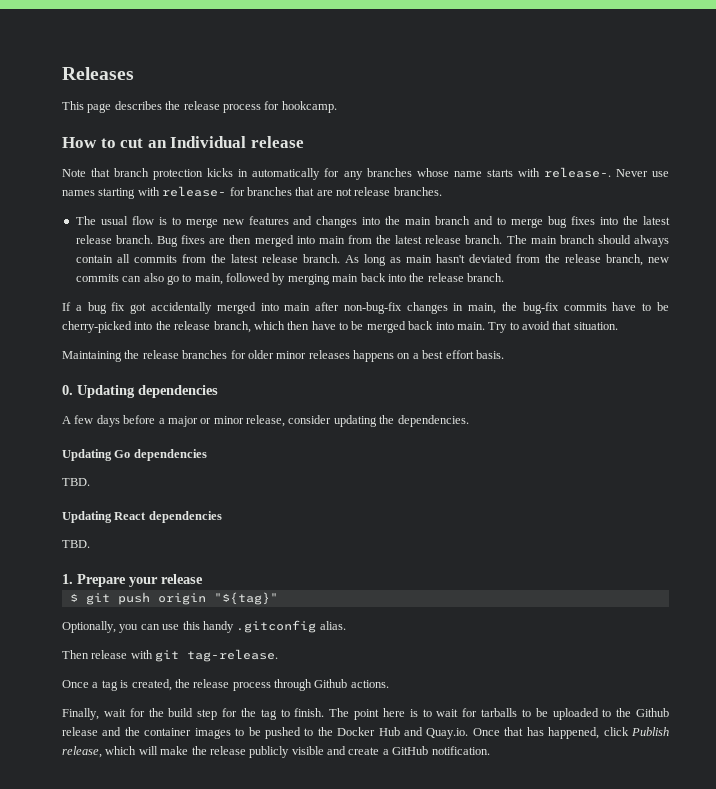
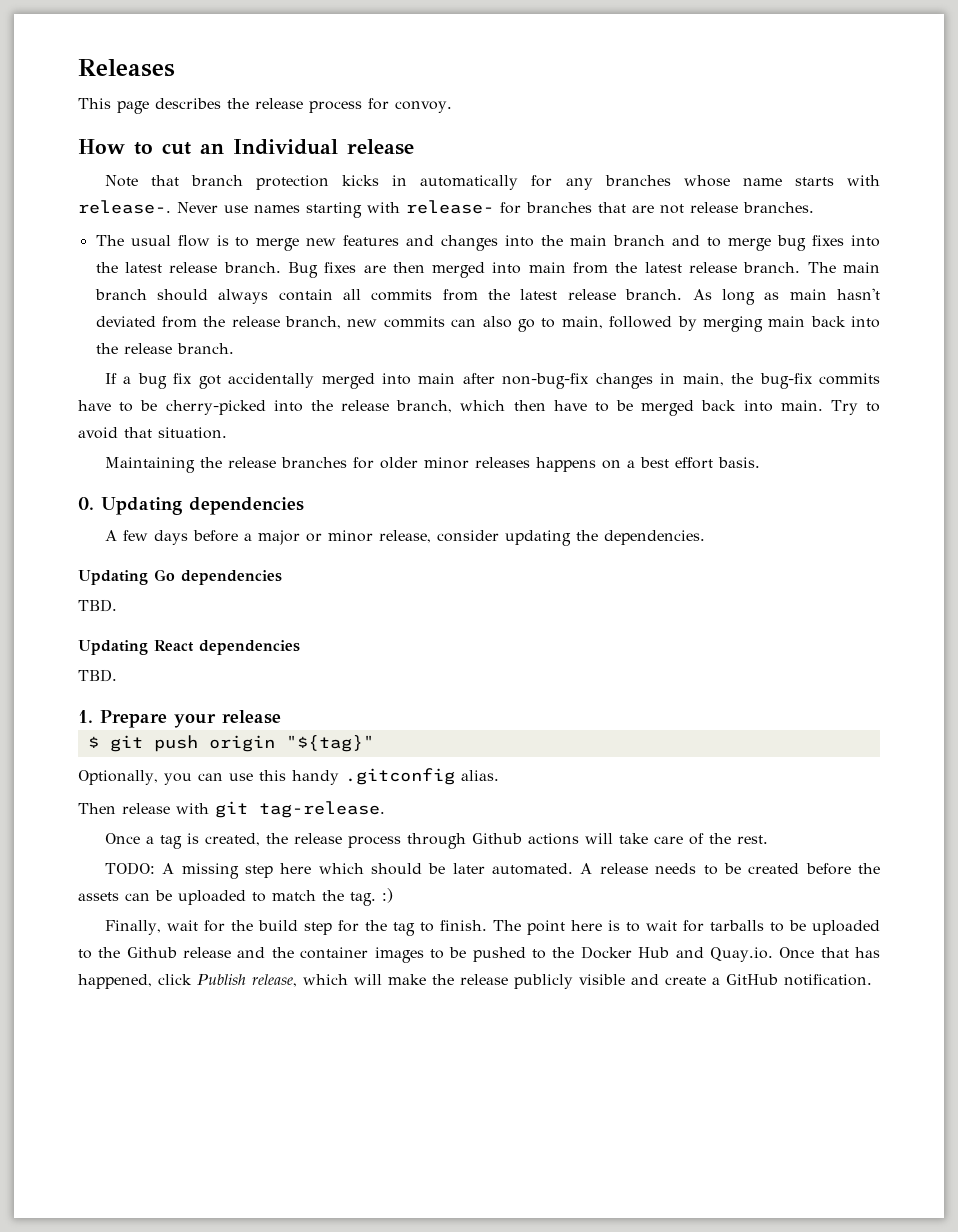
- This page describes the release process for hookcamp.
+ This page describes the release process for convoy.
- Once a tag is created, the release process through Github actions.
+ Once a tag is created, the release process through Github actions will take care of the rest.
+ TODO: A missing step here which should be later automated. A release needs to be created before the assets can be uploaded to match the tag. :)

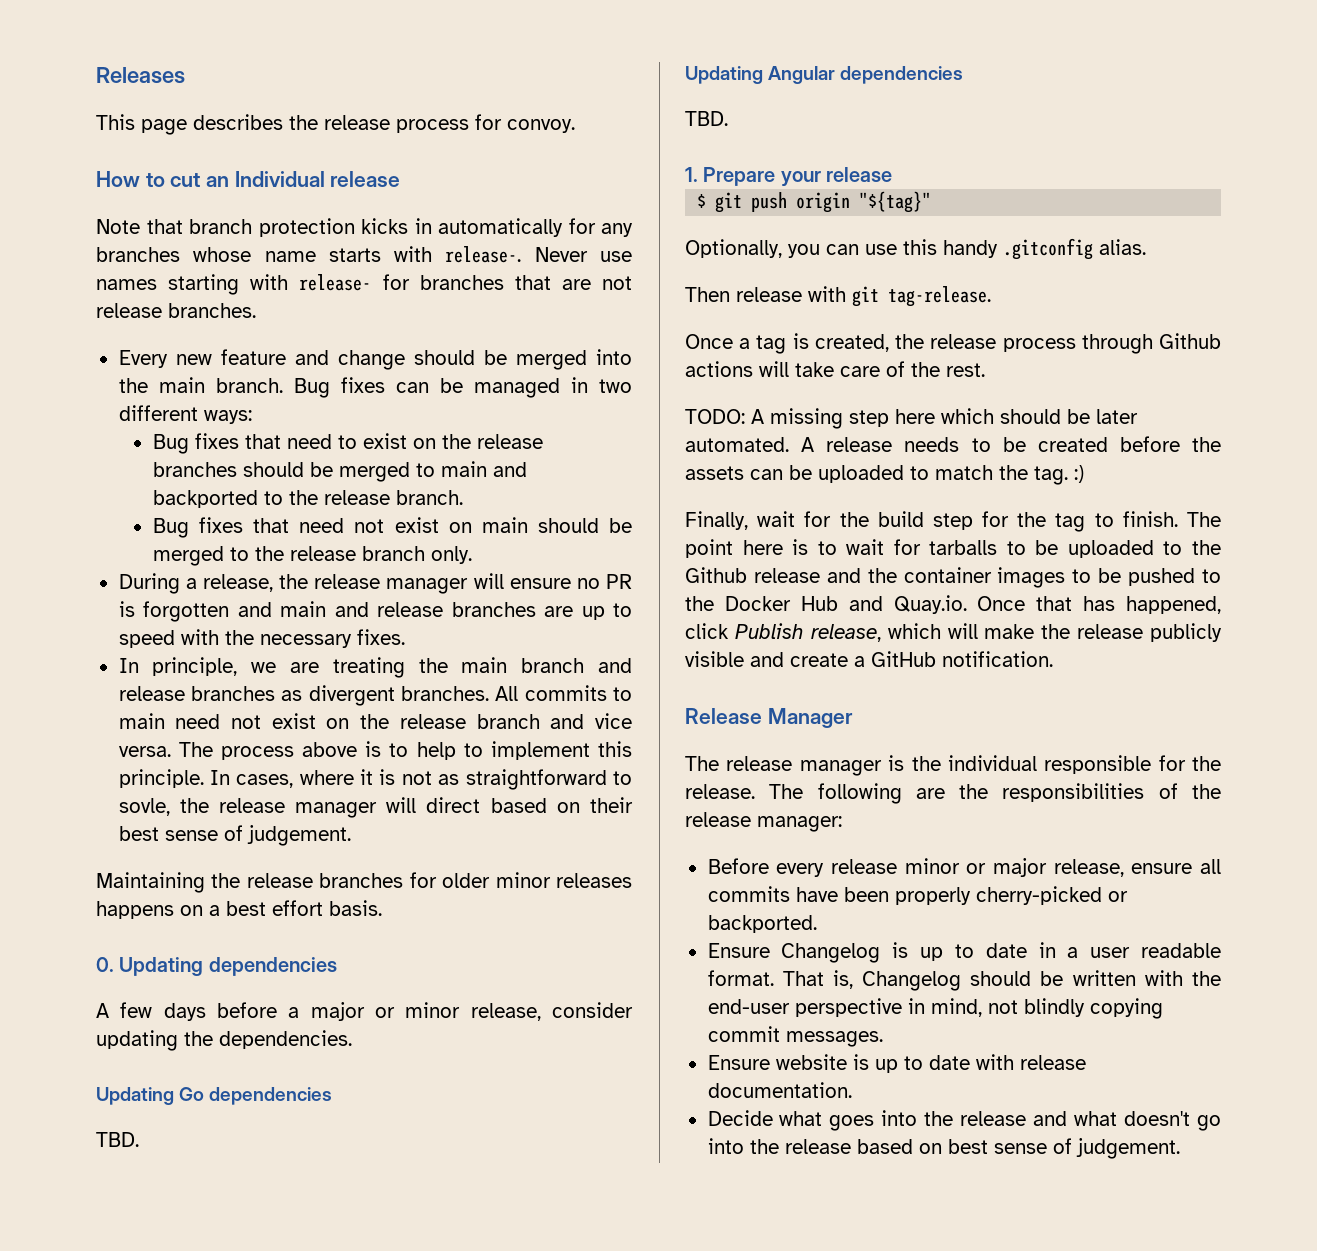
- The usual flow is to merge new features and changes into the main branch and to merge bug fixes into the latest release branch. Bug fixes are then merged into main from the latest release branch. The main branch should always contain all commits from the latest release branch. As long as main hasn't deviated from the release branch, new commits can also go to main, followed by merging main back into the release branch.
- If a bug fix got accidentally merged into main after non-bug-fix changes in main, the bug-fix commits have to be cherry-picked into the release branch, which then have to be merged back into main. Try to avoid that situation.
+ Every new feature and change should be merged into the main branch. Bug fixes can be managed in two different ways:
+ Bug fixes that need to exist on the release branches should be merged to main and backported to the release branch.
+ Bug fixes that need not exist on main should be merged to the release branch only.
+ During a release, the release manager will ensure no PR is forgotten and main and release branches are up to speed with the necessary fixes.
+ In principle, we are treating the main branch and release branches as divergent branches. All commits to main need not exist on the release branch and vice versa. The process above is to help to implement this principle. In cases, where it is not as straightforward to sovle, the release manager will direct based on their best sense of judgement.
- Updating React dependencies
+ Updating Angular dependencies
+ Release Manager
+ The release manager is the individual responsible for the release. The following are the responsibilities of the release manager:
+ Before every release minor or major release, ensure all commits have been properly cherry-picked or backported.
+ Ensure Changelog is up to date in a user readable format. That is, Changelog should be written with the end-user perspective in mind, not blindly copying commit messages.
+ Ensure website is up to date with release documentation.
+ Decide what goes into the release and what doesn't go into the release based on best sense of judgement.

